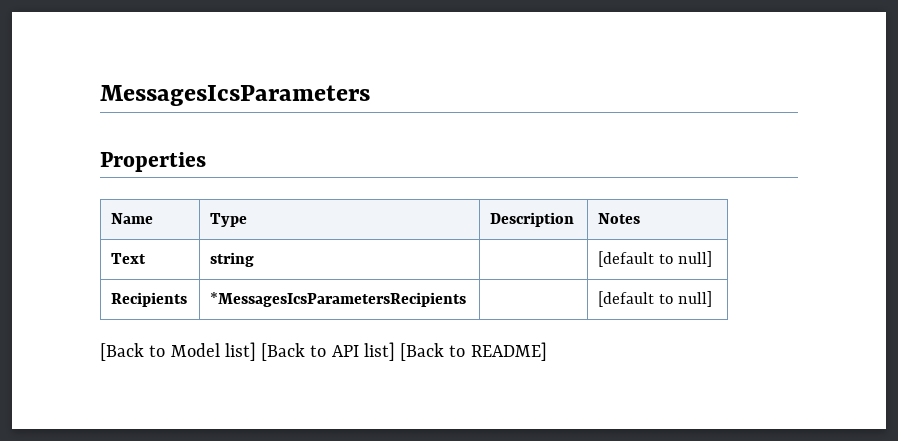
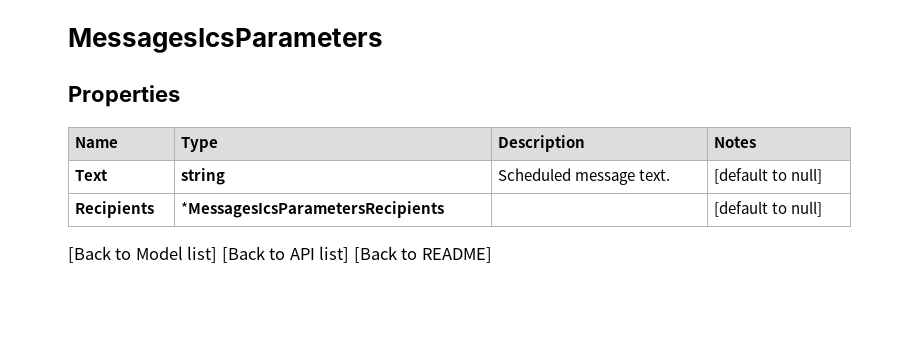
- Text | string | | [default to null]
+ Text | string | Scheduled message text. | [default to null]

